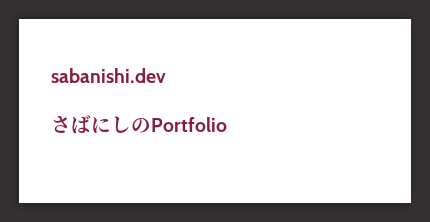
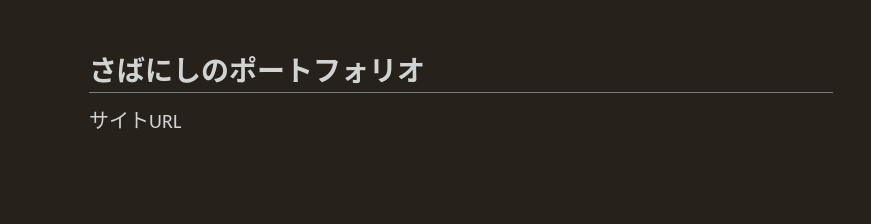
- sabanishi.dev
- さばにしのPortfolio
+ さばにしのポートフォリオ
+ サイトURL

